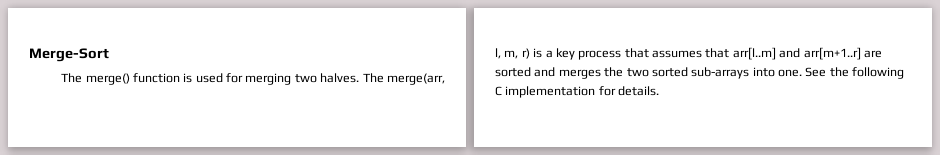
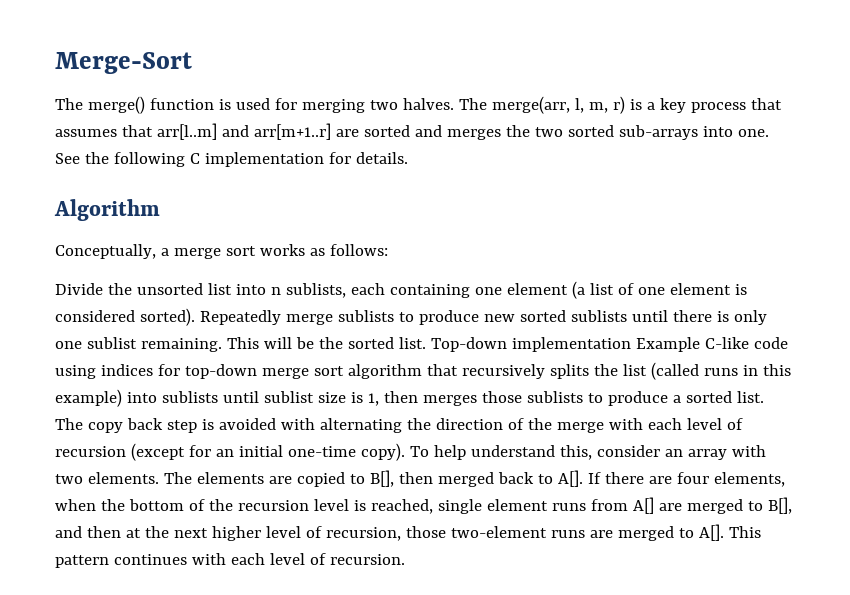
+ Algorithm
+ Conceptually, a merge sort works as follows:
+ Divide the unsorted list into n sublists, each containing one element (a list of one element is considered sorted). Repeatedly merge sublists to produce new sorted sublists until there is only one sublist remaining. This will be the sorted list. Top-down implementation Example C-like code using indices for top-down merge sort algorithm that recursively splits the list (called runs in this example) into sublists until sublist size is 1, then merges those sublists to produce a sorted list. The copy back step is avoided with alternating the direction of the merge with each level of recursion (except for an initial one-time copy). To help understand this, consider an array with two elements. The elements are copied to B[], then merged back to A[]. If there are four elements, when the bottom of the recursion level is reached, single element runs from A[] are merged to B[], and then at the next higher level of recursion, those two-element runs are merged to A[]. This pattern continues with each level of recursion.

